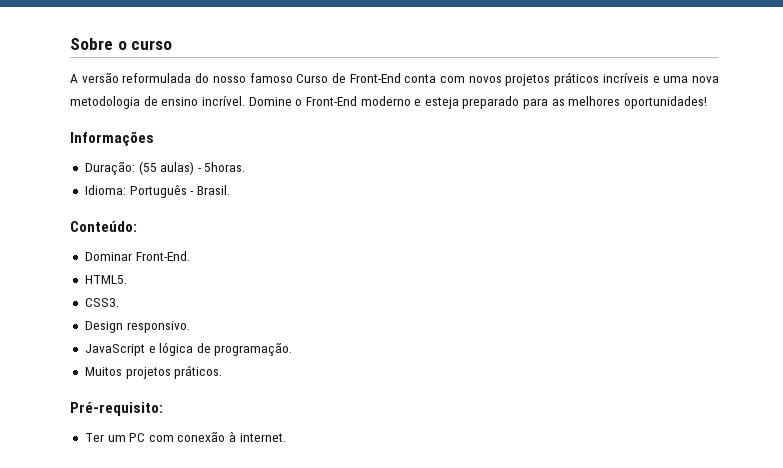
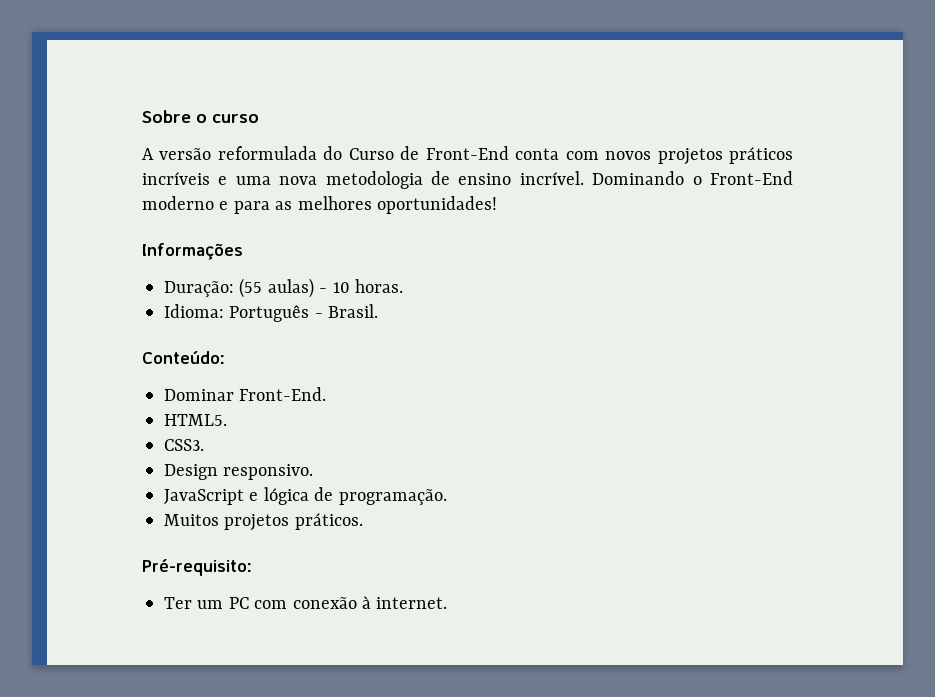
- A versão reformulada do nosso famoso Curso de Front-End conta com novos projetos práticos incríveis e uma nova metodologia de ensino incrível.
+ A versão reformulada do Curso de Front-End conta com novos projetos práticos incríveis e uma nova metodologia de ensino incrível.
- Domine o Front-End moderno e esteja preparado para as melhores oportunidades!
+ Dominando o Front-End moderno e para as melhores oportunidades!
- Duração: (55 aulas) - 5horas.
+ Duração: (55 aulas) - 10 horas.

